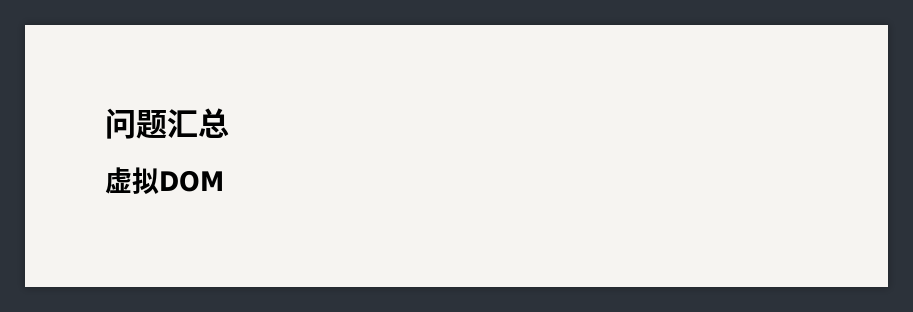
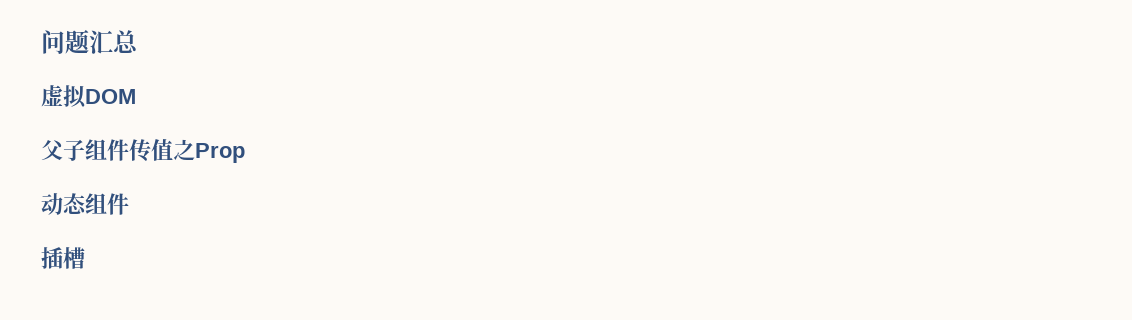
+ 父子组件传值之Prop
+ 动态组件
+ 插槽

